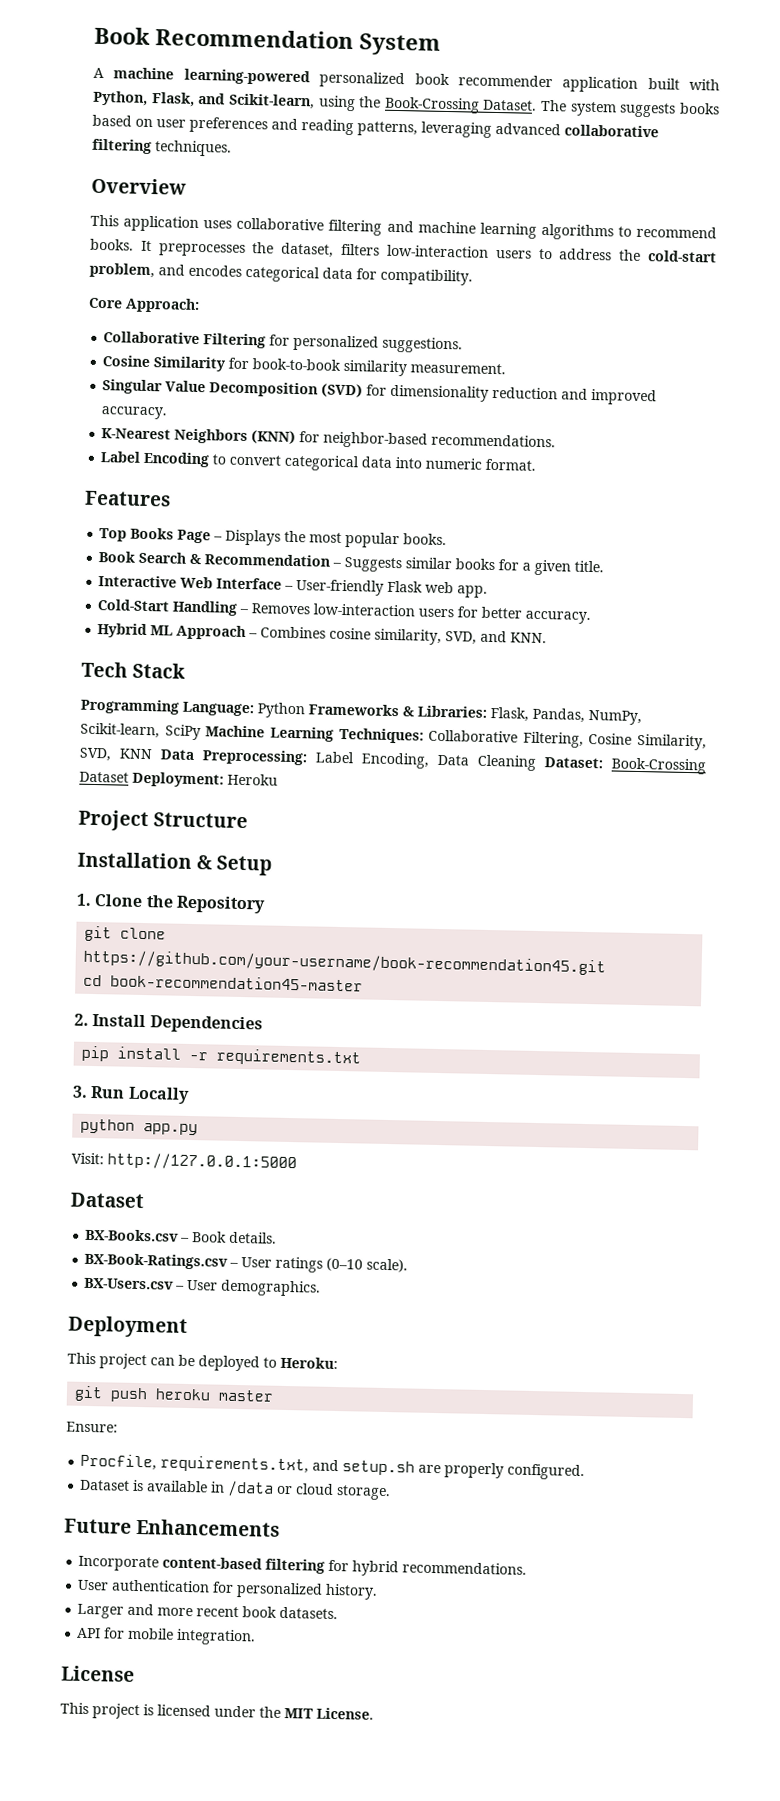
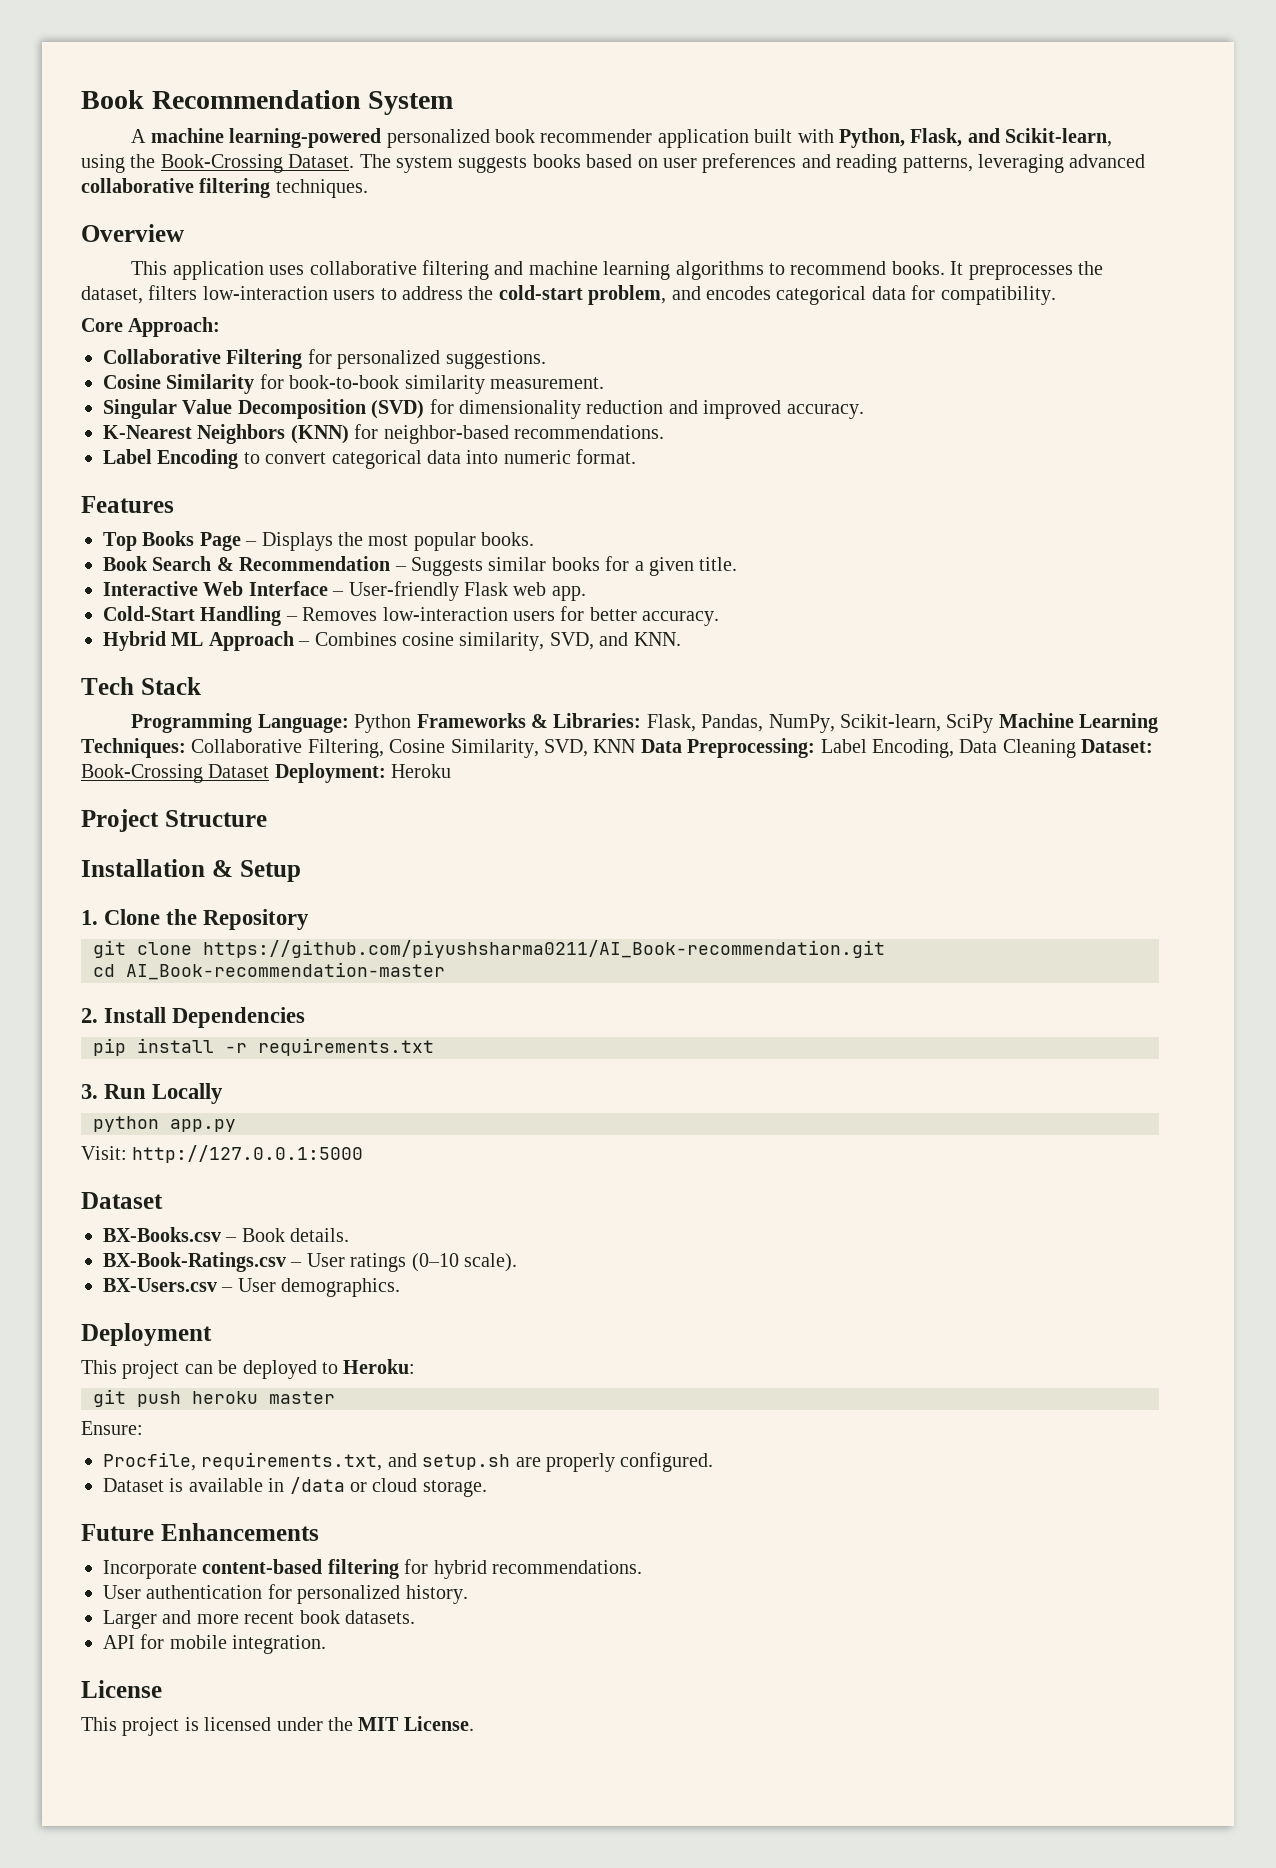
- git clone https://github.com/your-username/book-recommendation45.git
+ git clone https://github.com/piyushsharma0211/AI_Book-recommendation.git
- cd book-recommendation45-master
+ cd AI_Book-recommendation-master

